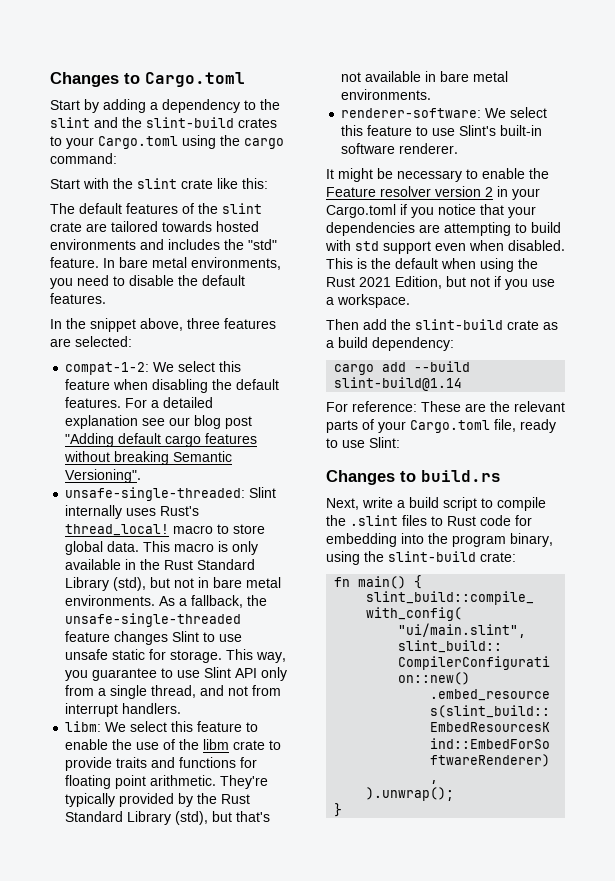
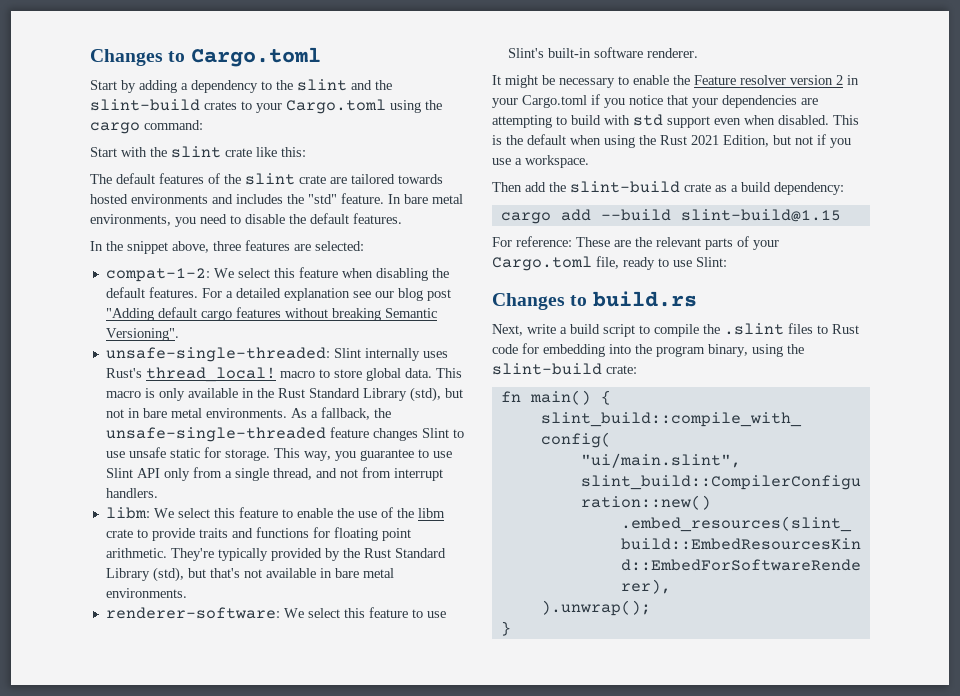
- cargo add --build slint-build@1.14
+ cargo add --build slint-build@1.15

